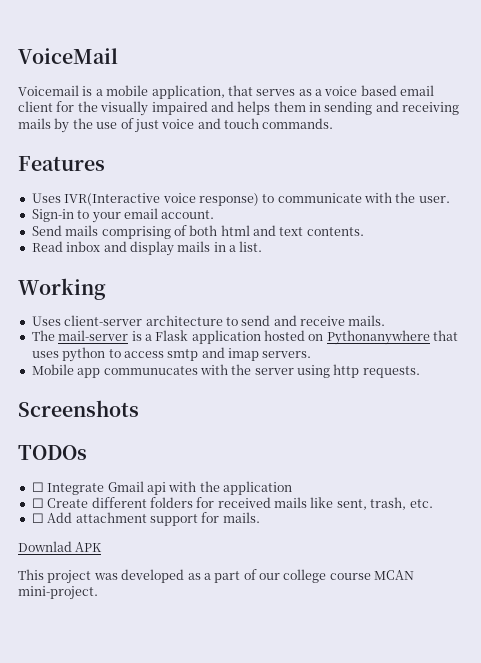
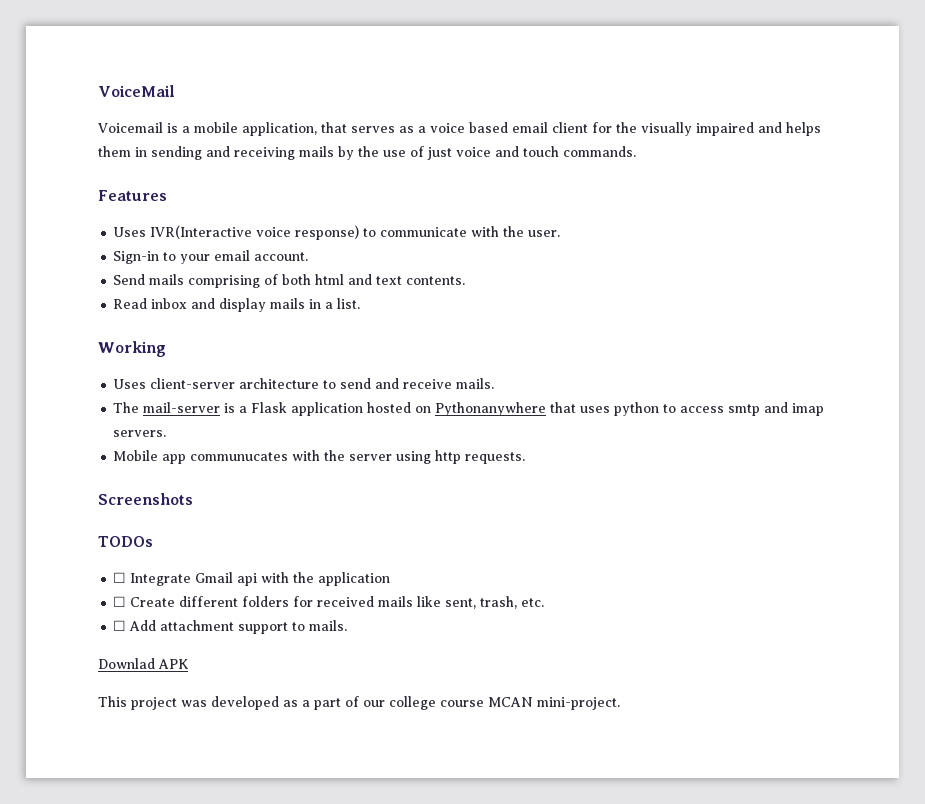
- ☐ Add attachment support for mails.
+ ☐ Add attachment support to mails.

